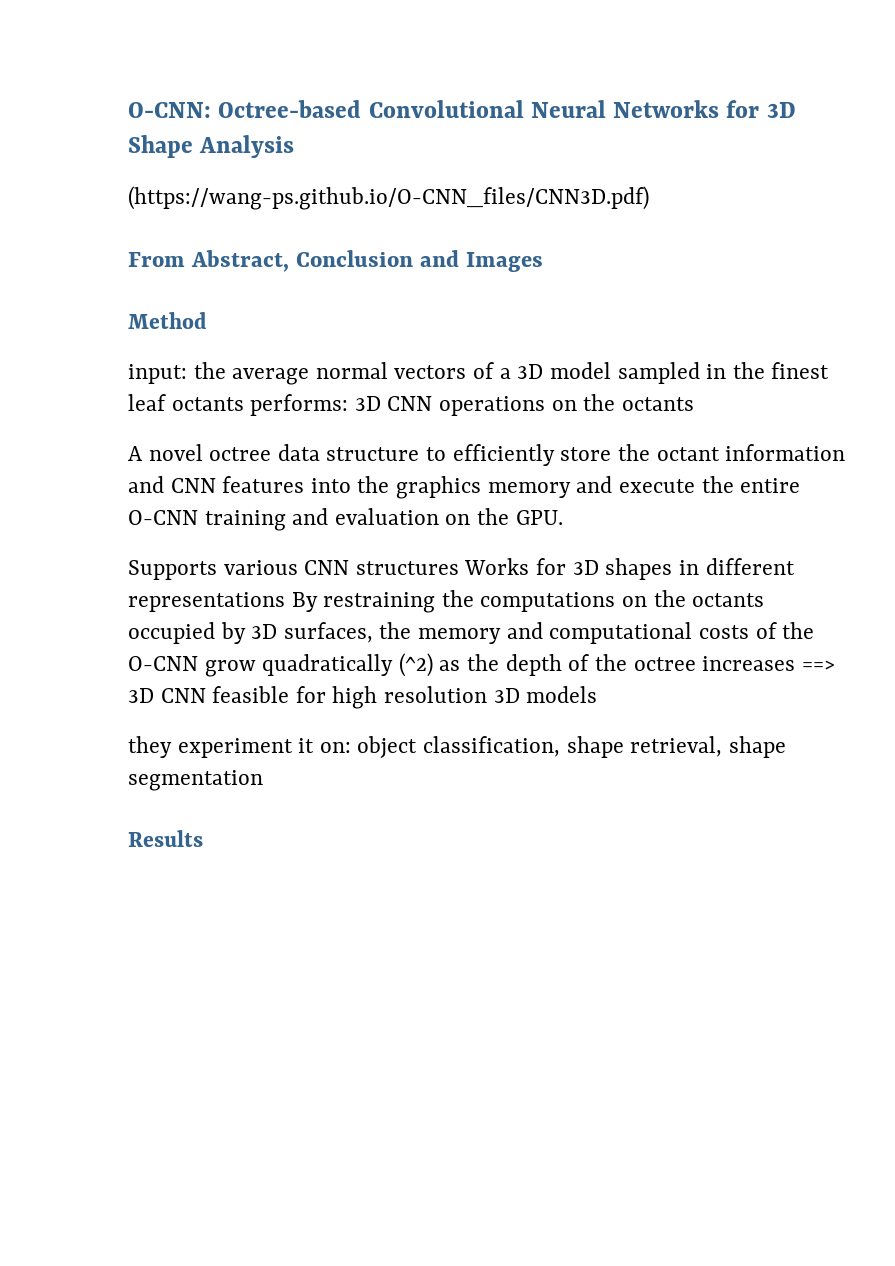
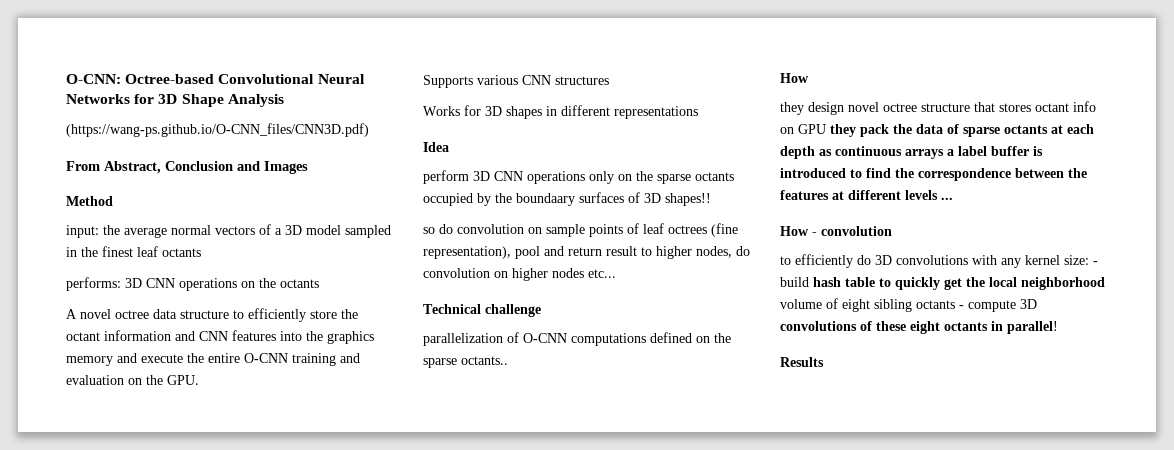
- input: the average normal vectors of a 3D model sampled in the finest leaf octants performs: 3D CNN operations on the octants
+ input: the average normal vectors of a 3D model sampled in the finest leaf octants
+ performs: 3D CNN operations on the octants
- Supports various CNN structures Works for 3D shapes in different representations By restraining the computations on the octants occupied by 3D surfaces, the memory and computational costs of the O-CNN grow quadratically (^2) as the depth of the octree increases ==> 3D CNN feasible for high resolution 3D models
- they experiment it on: object classification, shape retrieval, shape segmentation
+ Supports various CNN structures
+ Works for 3D shapes in different representations
+ Idea
+ perform 3D CNN operations only on the sparse octants occupied by the boundaary surfaces of 3D shapes!!
+ so do convolution on sample points of leaf octrees (fine representation), pool and return result to higher nodes, do convolution on higher nodes etc...
+ Technical challenge
+ parallelization of O-CNN computations defined on the sparse octants..
+ How
+ they design novel octree structure that stores octant info on GPU they pack the data of sparse octants at each depth as continuous arrays a label buffer is introduced to find the correspondence between the features at different levels ...
+ How - convolution
+ to efficiently do 3D convolutions with any kernel size: - build hash table to quickly get the local neighborhood volume of eight sibling octants - compute 3D convolutions of these eight octants in parallel!

